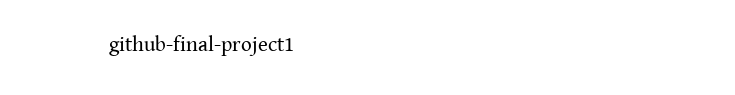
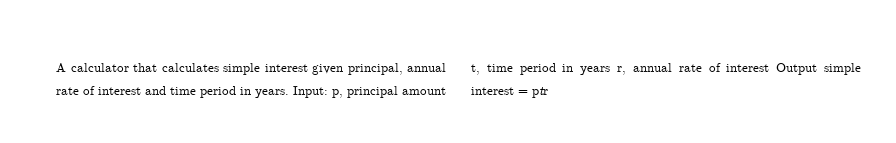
- github-final-project1
+ A calculator that calculates simple interest given principal, annual rate of interest and time period in years. Input: p, principal amount t, time period in years r, annual rate of interest Output simple interest = ptr

